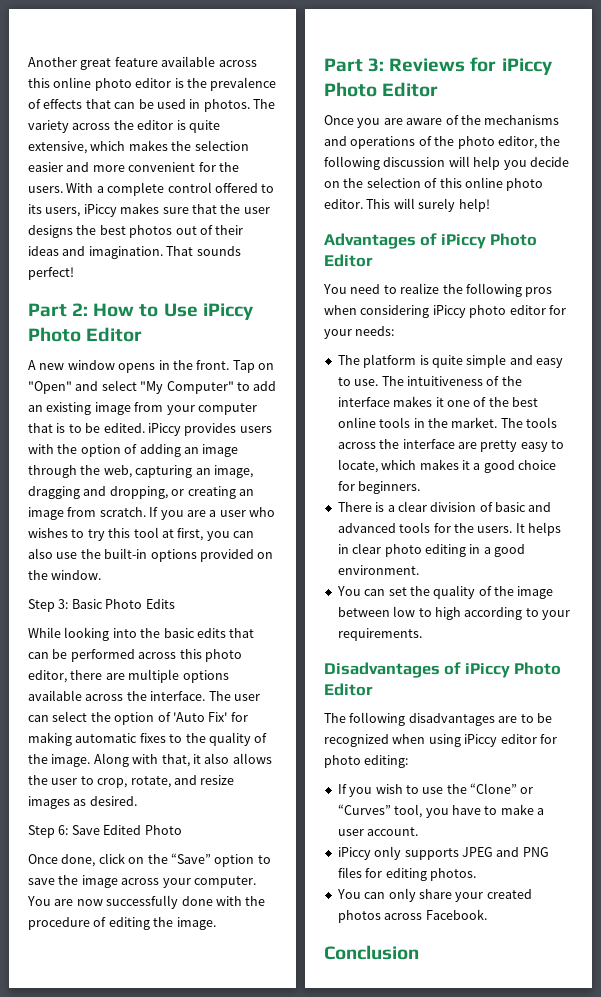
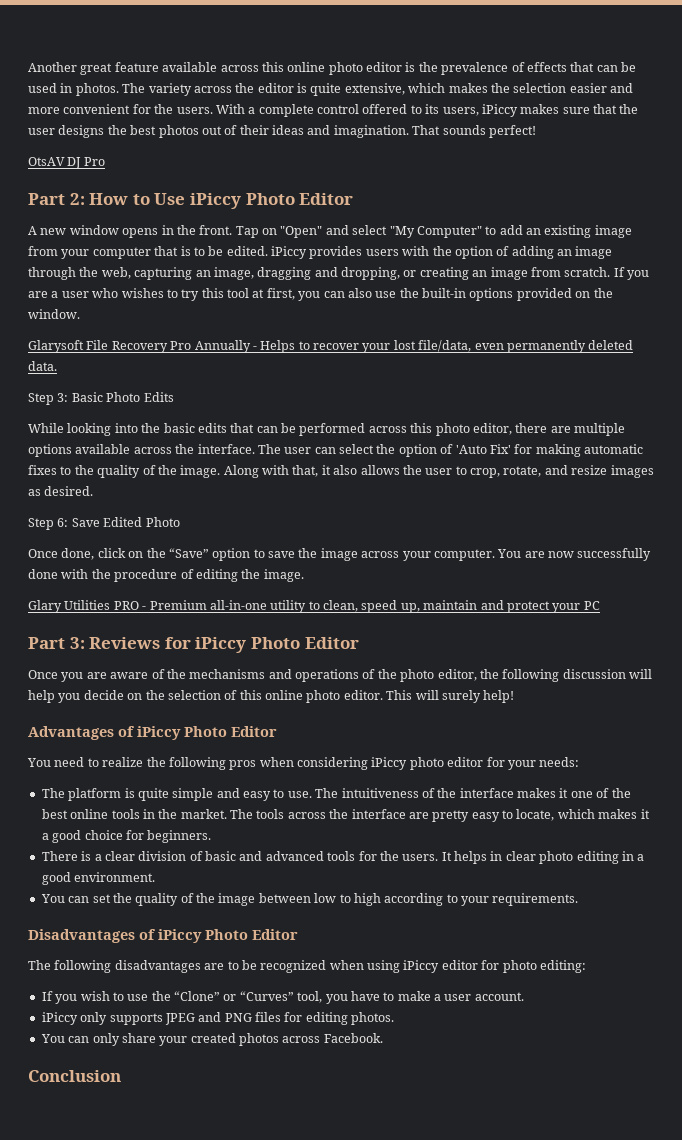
+ OtsAV DJ Pro
+ Glarysoft File Recovery Pro Annually - Helps to recover your lost file/data, even permanently deleted data.
+ Glary Utilities PRO - Premium all-in-one utility to clean, speed up, maintain and protect your PC

